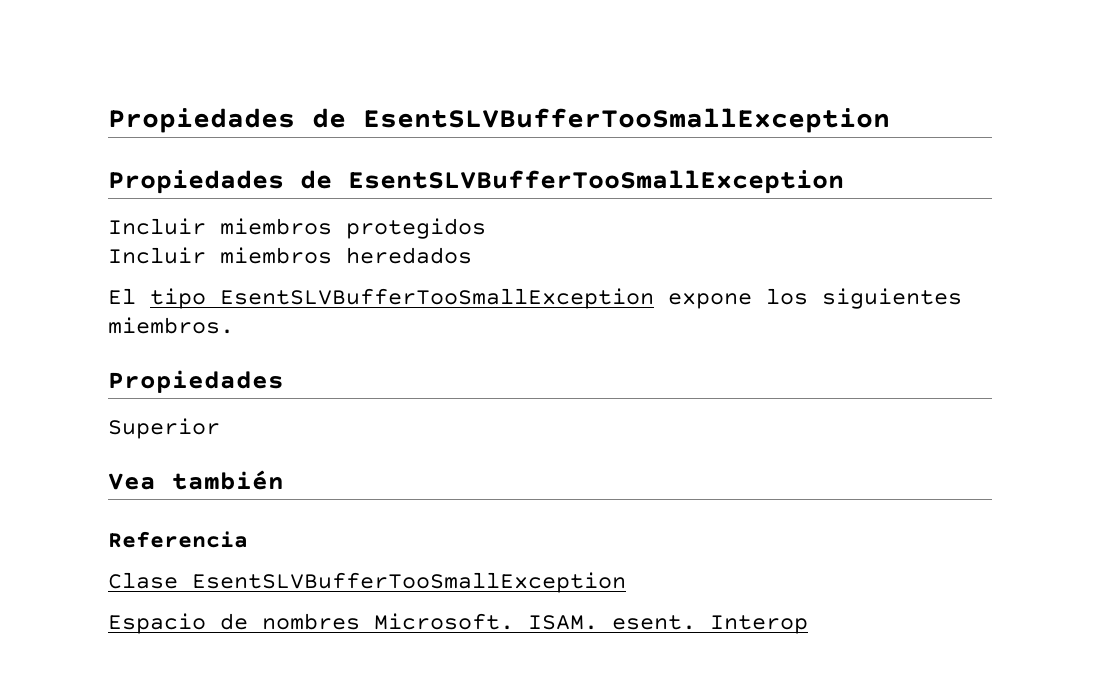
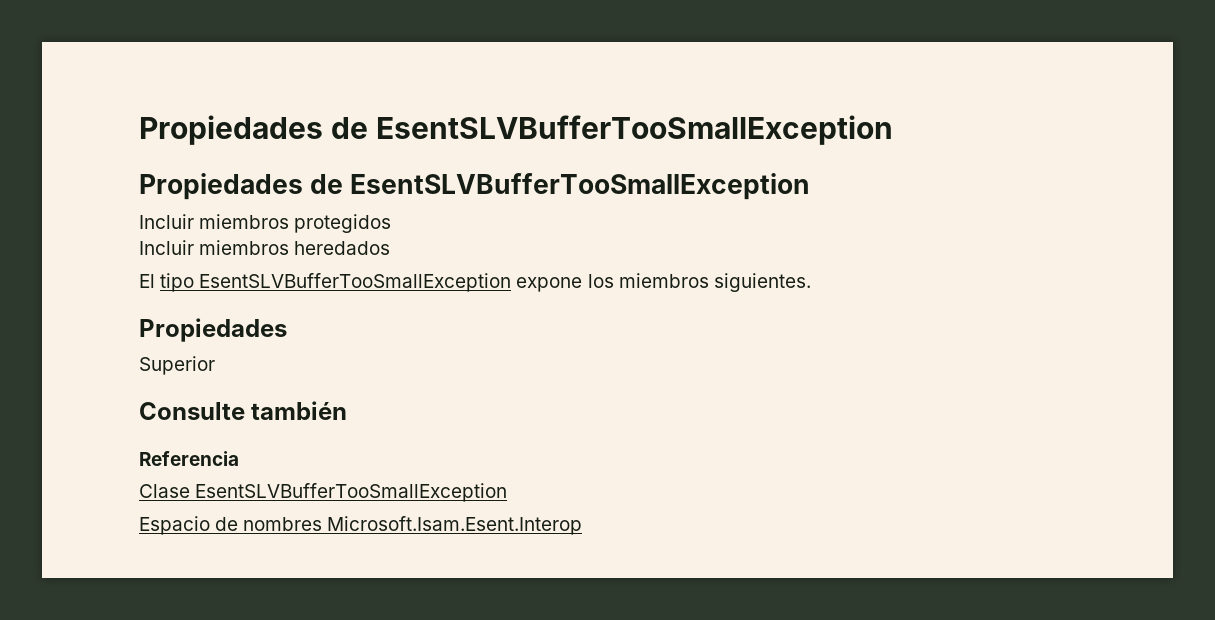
- El tipo EsentSLVBufferTooSmallException expone los siguientes miembros.
+ El tipo EsentSLVBufferTooSmallException expone los miembros siguientes.
- Vea también
+ Consulte también
- Espacio de nombres Microsoft. ISAM. esent. Interop
+ Espacio de nombres Microsoft.Isam.Esent.Interop

